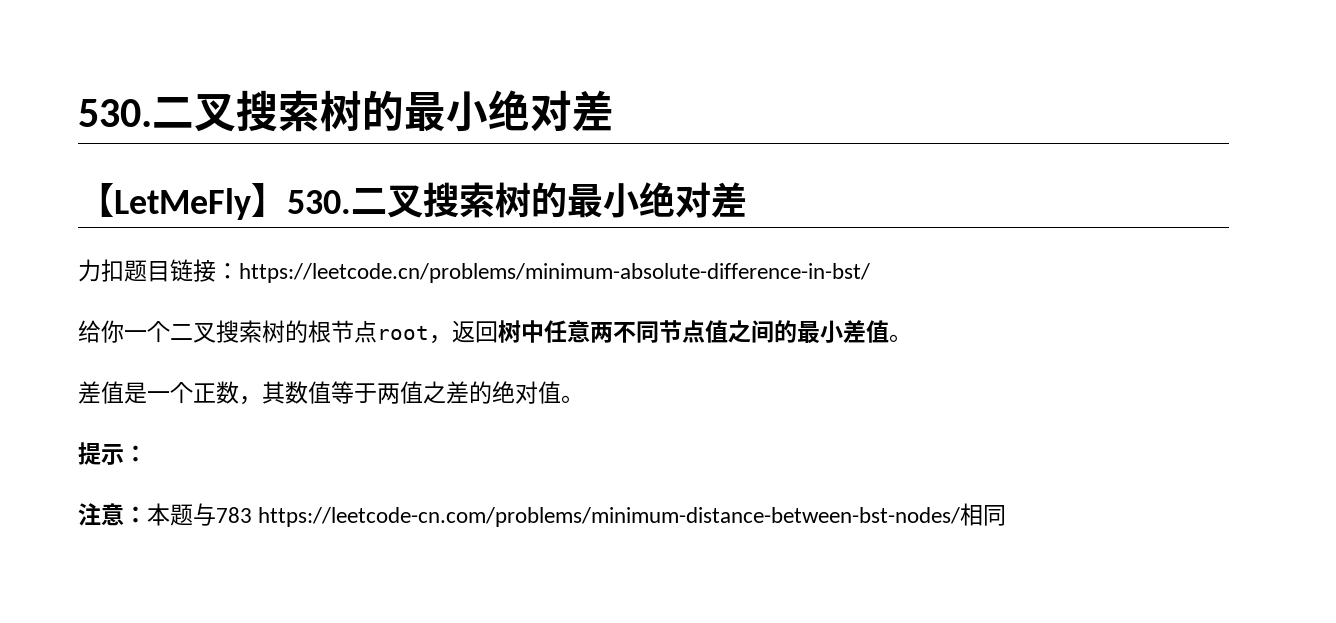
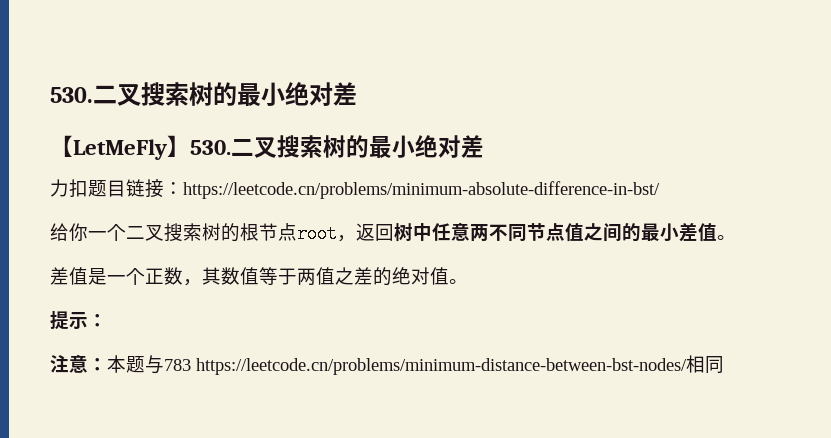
- 注意：本题与783 https://leetcode-cn.com/problems/minimum-distance-between-bst-nodes/相同
+ 注意：本题与783 https://leetcode.cn/problems/minimum-distance-between-bst-nodes/相同

